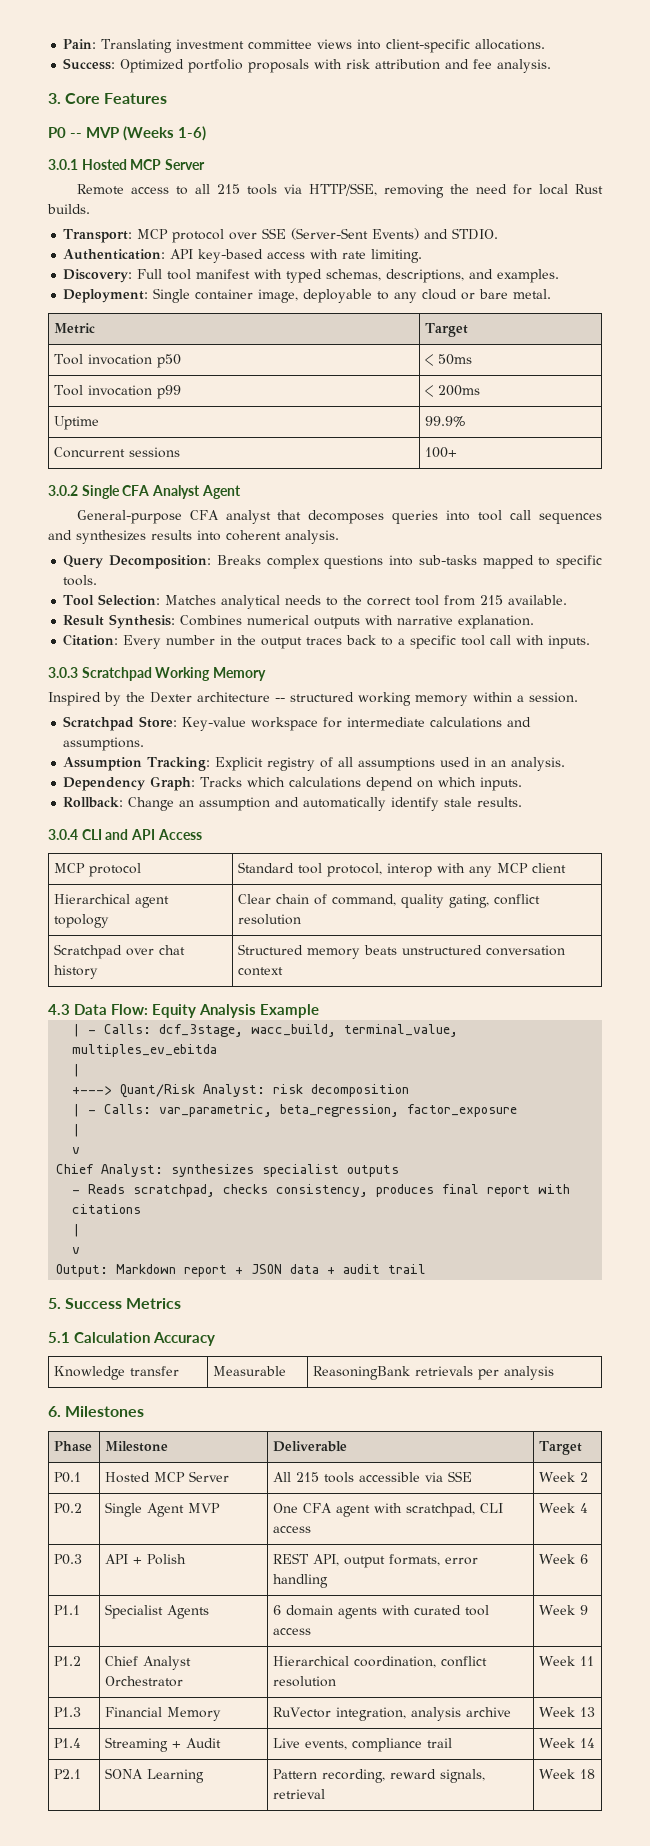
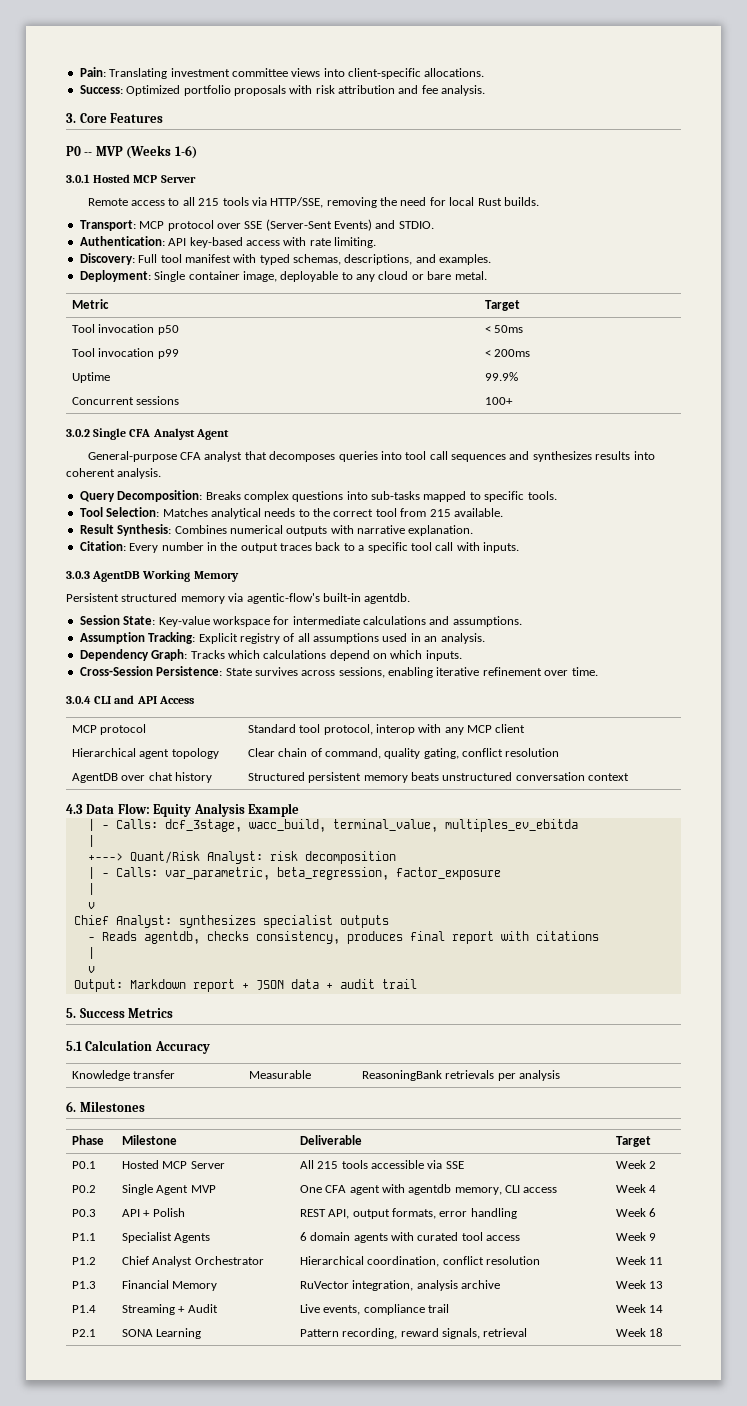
- 3.0.3 Scratchpad Working Memory
+ 3.0.3 AgentDB Working Memory
- Inspired by the Dexter architecture -- structured working memory within a session.
- Scratchpad Store: Key-value workspace for intermediate calculations and assumptions.
+ Persistent structured memory via agentic-flow's built-in agentdb.
+ Session State: Key-value workspace for intermediate calculations and assumptions.
- Rollback: Change an assumption and automatically identify stale results.
+ Cross-Session Persistence: State survives across sessions, enabling iterative refinement over time.
- Scratchpad over chat history | Structured memory beats unstructured conversation context
+ AgentDB over chat history | Structured persistent memory beats unstructured conversation context
- - Reads scratchpad, checks consistency, produces final report with citations
+ - Reads agentdb, checks consistency, produces final report with citations
- P0.2 | Single Agent MVP | One CFA agent with scratchpad, CLI access | Week 4
+ P0.2 | Single Agent MVP | One CFA agent with agentdb memory, CLI access | Week 4

